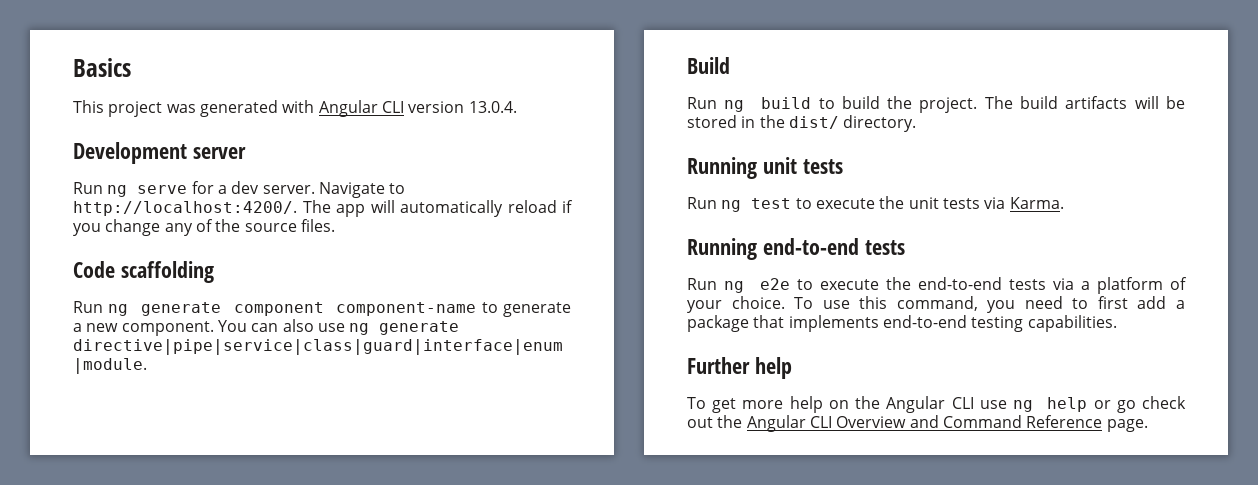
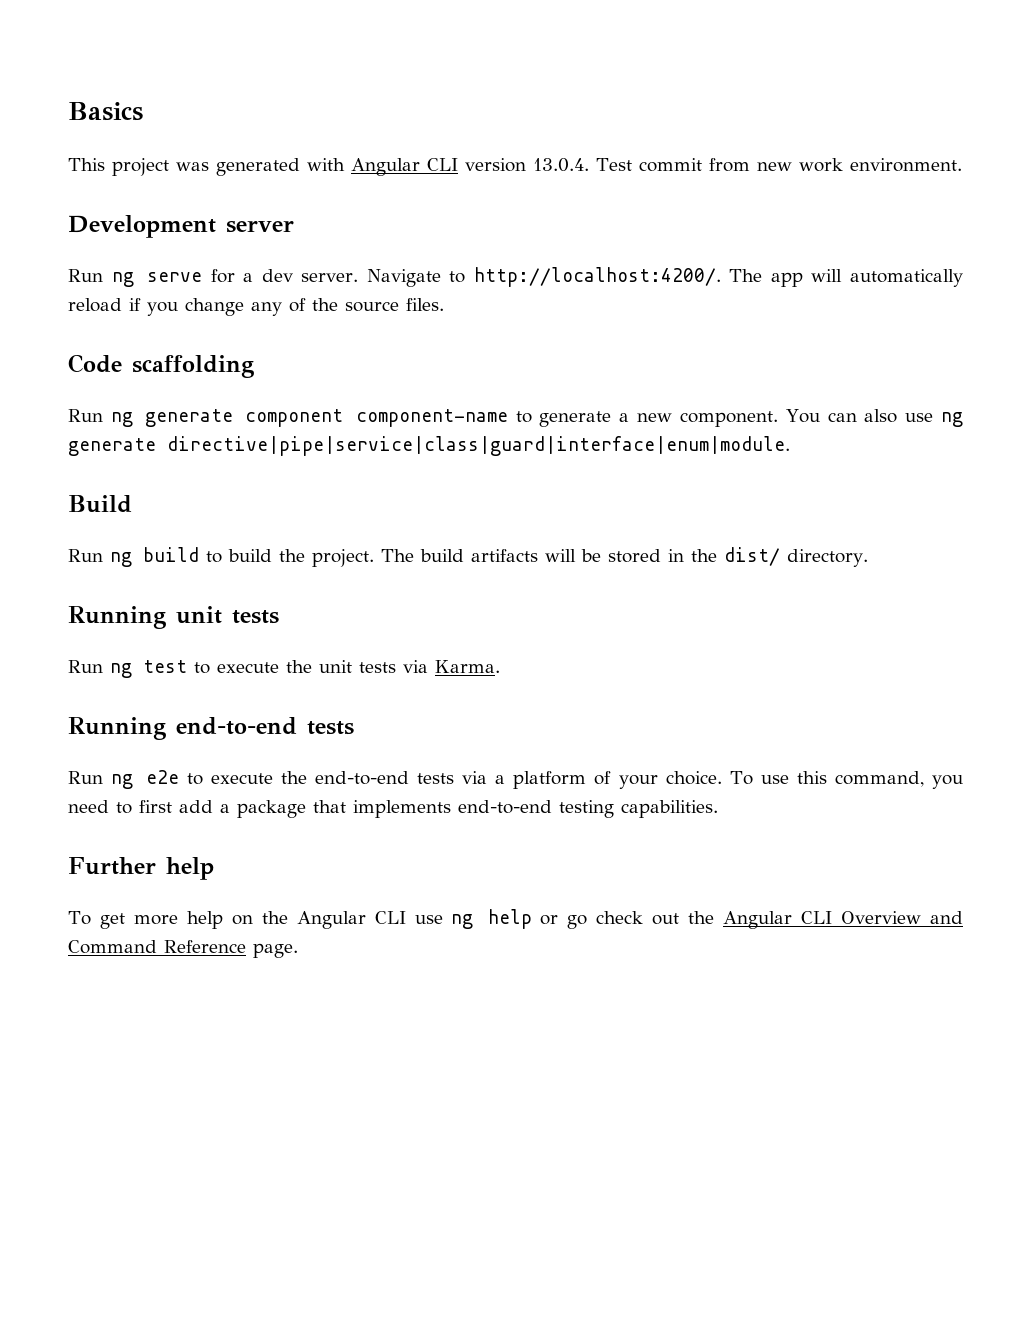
- This project was generated with Angular CLI version 13.0.4.
+ This project was generated with Angular CLI version 13.0.4. Test commit from new work environment.

